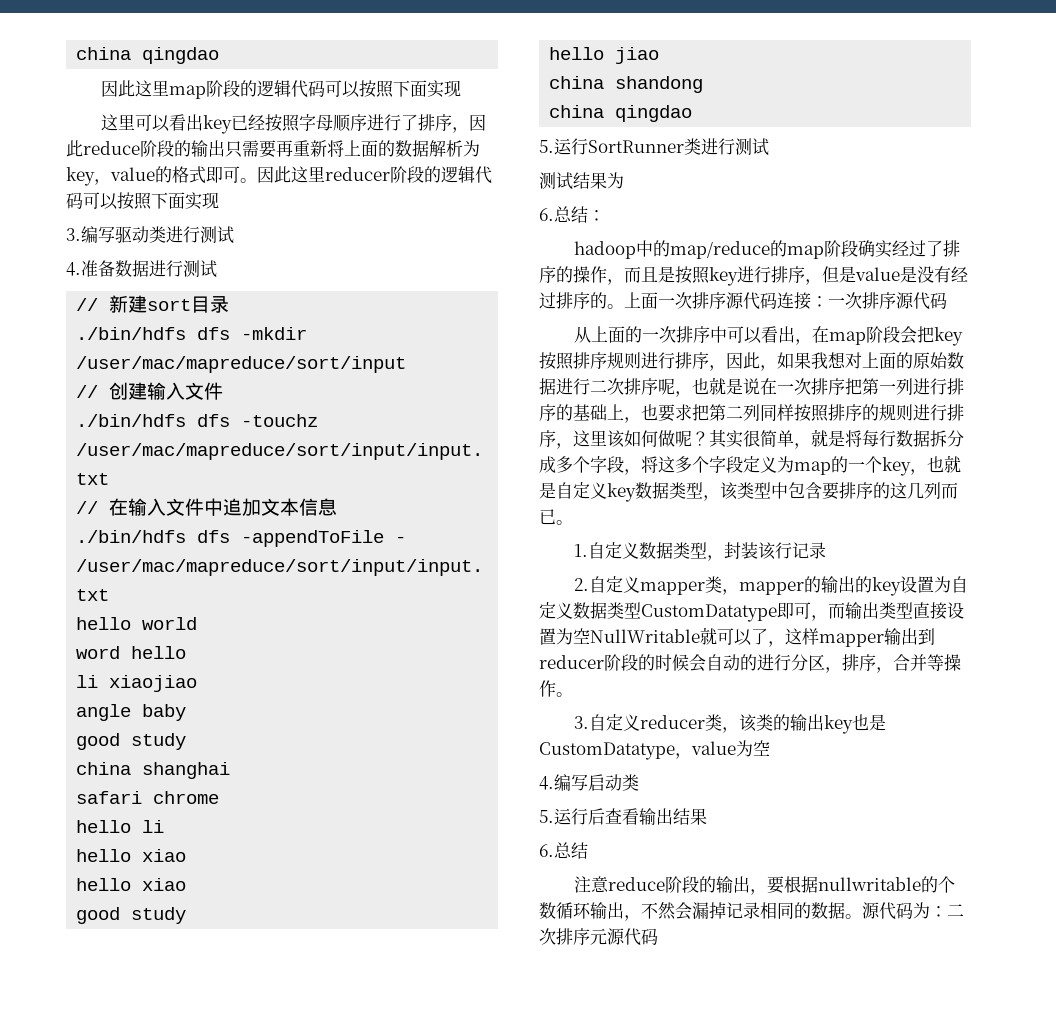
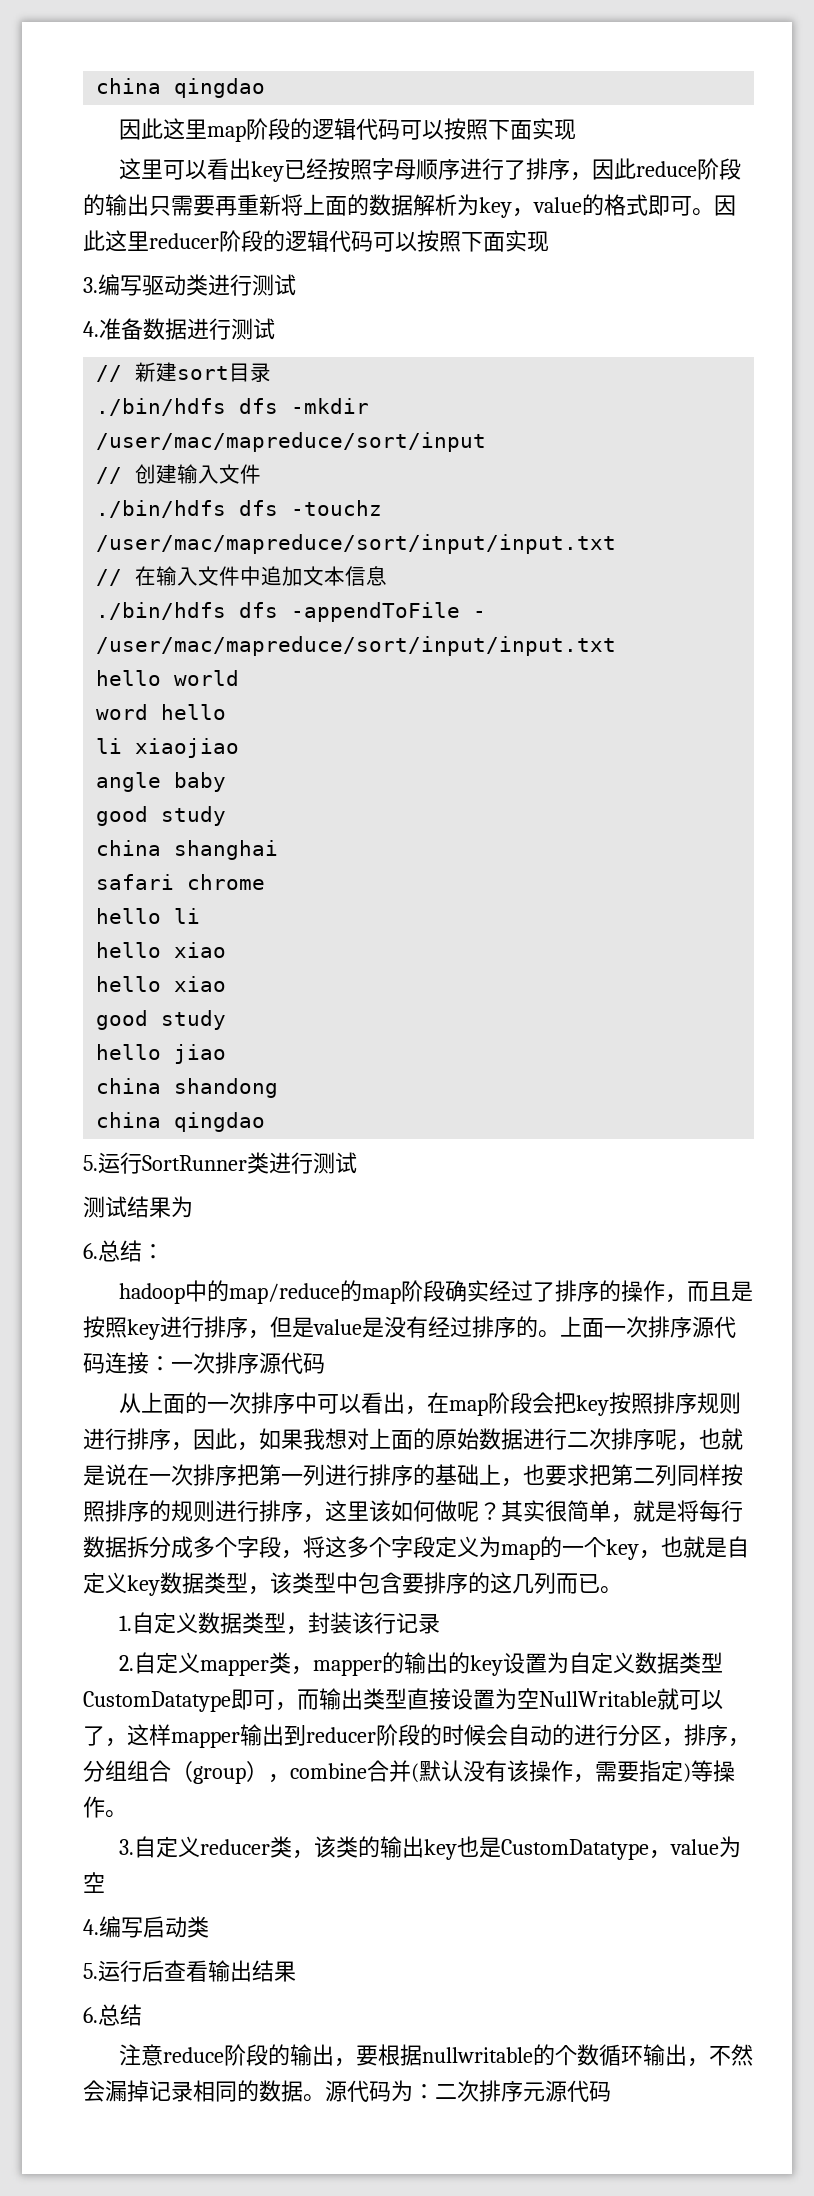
- 2.自定义mapper类，mapper的输出的key设置为自定义数据类型CustomDatatype即可，而输出类型直接设置为空NullWritable就可以了，这样mapper输出到reducer阶段的时候会自动的进行分区，排序，合并等操作。
+ 2.自定义mapper类，mapper的输出的key设置为自定义数据类型CustomDatatype即可，而输出类型直接设置为空NullWritable就可以了，这样mapper输出到reducer阶段的时候会自动的进行分区，排序，分组组合（group），combine合并(默认没有该操作，需要指定)等操作。

